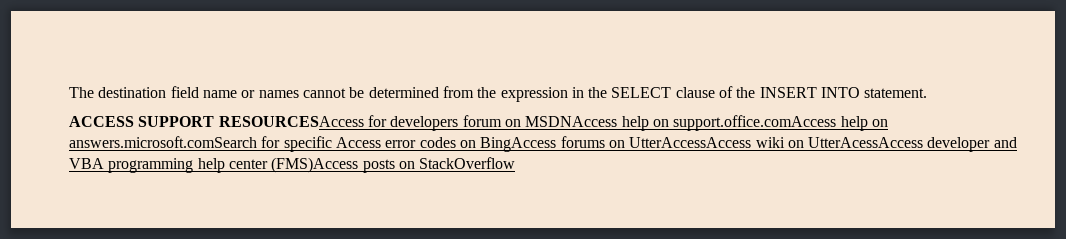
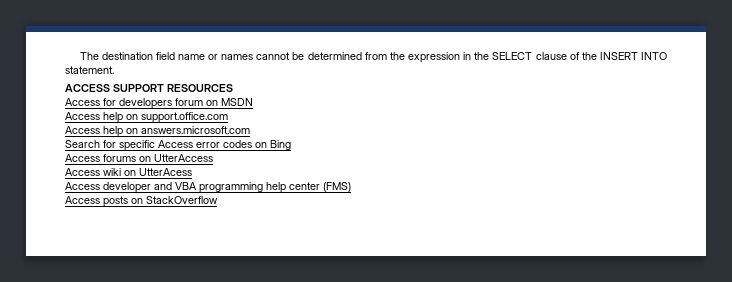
- ACCESS SUPPORT RESOURCESAccess for developers forum on MSDNAccess help on support.office.comAccess help on answers.microsoft.comSearch for specific Access error codes on BingAccess forums on UtterAccessAccess wiki on UtterAcessAccess developer and VBA programming help center (FMS)Access posts on StackOverflow
+ ACCESS SUPPORT RESOURCES
+ Access for developers forum on MSDN
+ Access help on support.office.com
+ Access help on answers.microsoft.com
+ Search for specific Access error codes on Bing
+ Access forums on UtterAccess
+ Access wiki on UtterAcess
+ Access developer and VBA programming help center (FMS)
+ Access posts on StackOverflow

